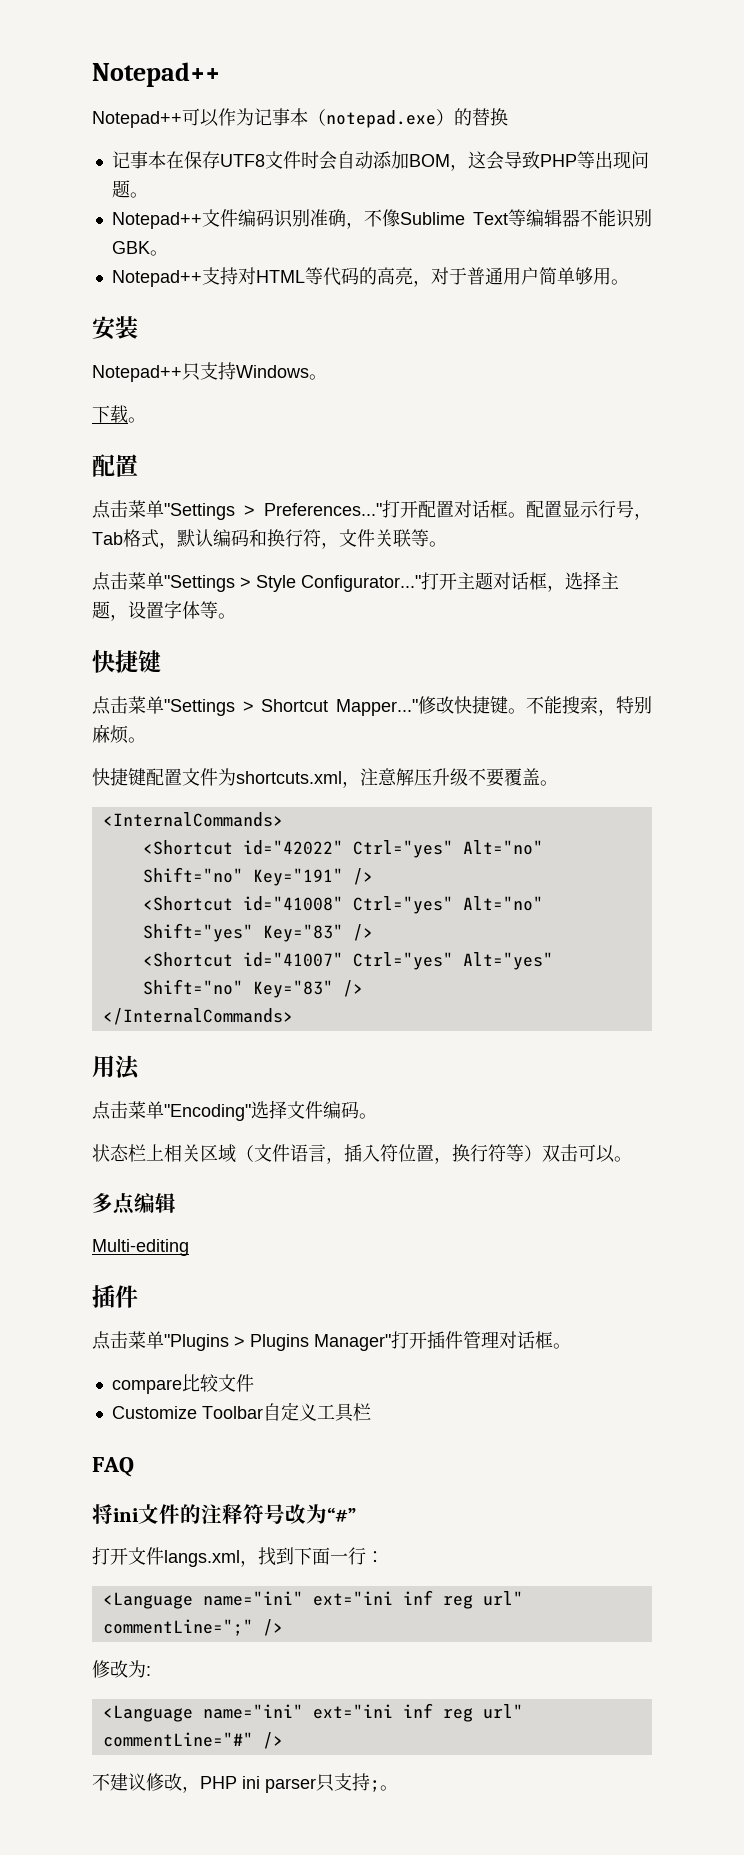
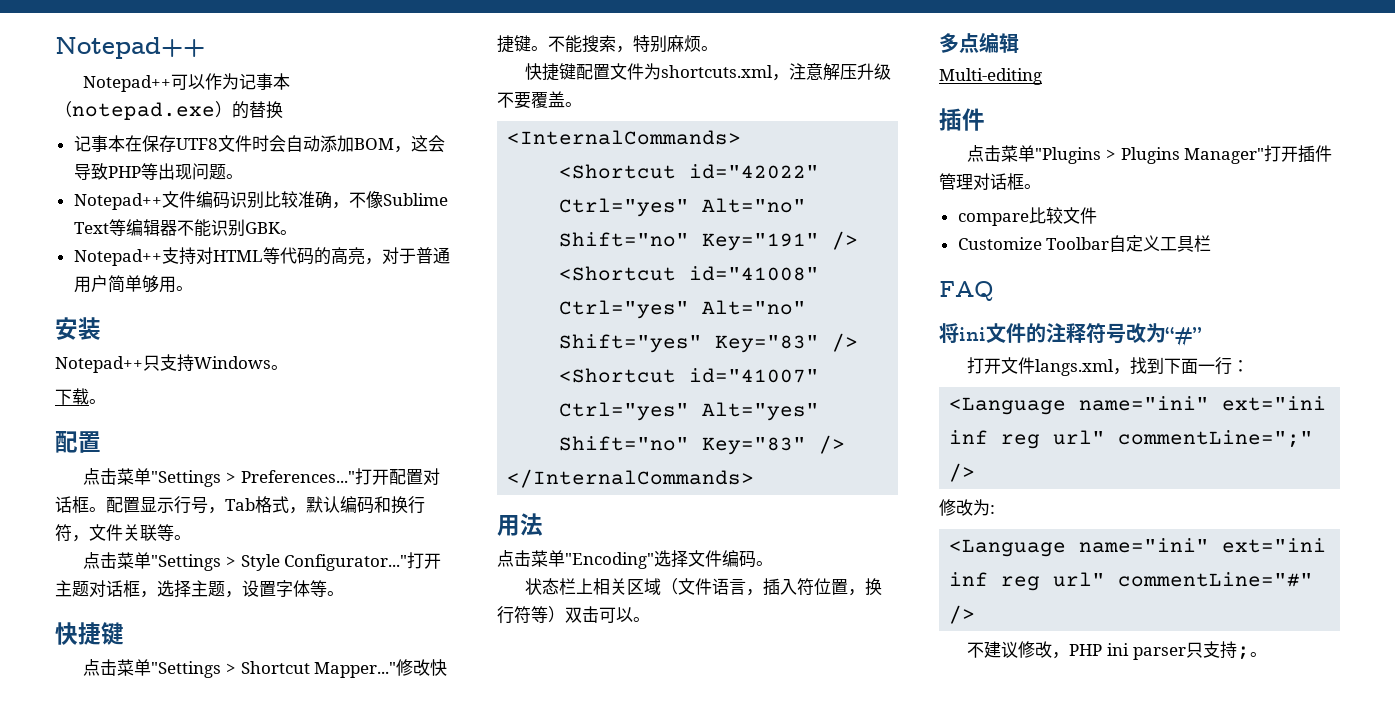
- Notepad++文件编码识别准确，不像Sublime Text等编辑器不能识别GBK。
+ Notepad++文件编码识别比较准确，不像Sublime Text等编辑器不能识别GBK。

